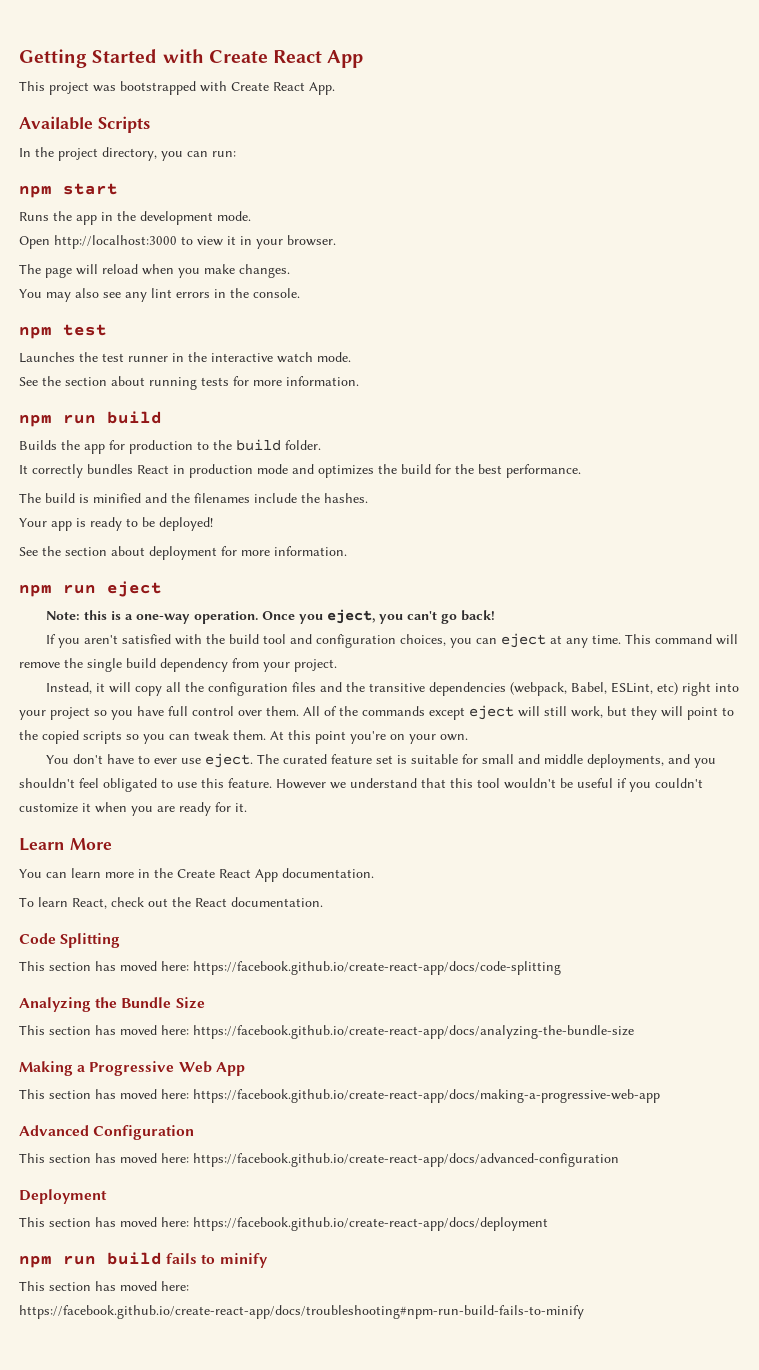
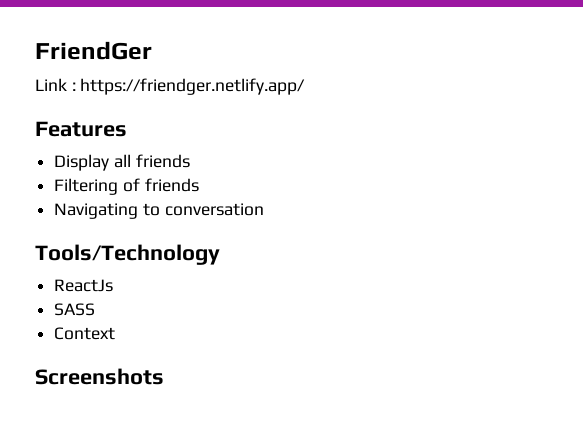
- Getting Started with Create React App
- This project was bootstrapped with Create React App.
- Available Scripts
- In the project directory, you can run:
- npm start
- Runs the app in the development mode.
- Open http://localhost:3000 to view it in your browser.
- The page will reload when you make changes.
- You may also see any lint errors in the console.
- npm test
- Launches the test runner in the interactive watch mode.
- See the section about running tests for more information.
- npm run build
- Builds the app for production to the build folder.
- It correctly bundles React in production mode and optimizes the build for the best performance.
- The build is minified and the filenames include the hashes.
- Your app is ready to be deployed!
- See the section about deployment for more information.
- npm run eject
- Note: this is a one-way operation. Once you eject, you can't go back!
- If you aren't satisfied with the build tool and configuration choices, you can eject at any time. This command will remove the single build dependency from your project.
- Instead, it will copy all the configuration files and the transitive dependencies (webpack, Babel, ESLint, etc) right into your project so you have full control over them. All of the commands except eject will still work, but they will point to the copied scripts so you can tweak them. At this point you're on your own.
- You don't have to ever use eject. The curated feature set is suitable for small and middle deployments, and you shouldn't feel obligated to use this feature. However we understand that this tool wouldn't be useful if you couldn't customize it when you are ready for it.
- Learn More
- You can learn more in the Create React App documentation.
- To learn React, check out the React documentation.
- Code Splitting
- This section has moved here: https://facebook.github.io/create-react-app/docs/code-splitting
- Analyzing the Bundle Size
- This section has moved here: https://facebook.github.io/create-react-app/docs/analyzing-the-bundle-size
- Making a Progressive Web App
- This section has moved here: https://facebook.github.io/create-react-app/docs/making-a-progressive-web-app
- Advanced Configuration
- This section has moved here: https://facebook.github.io/create-react-app/docs/advanced-configuration
- Deployment
- This section has moved here: https://facebook.github.io/create-react-app/docs/deployment
- npm run build fails to minify
- This section has moved here: https://facebook.github.io/create-react-app/docs/troubleshooting#npm-run-build-fails-to-minify
+ FriendGer
+ Link : https://friendger.netlify.app/
+ Features
+ Display all friends
+ Filtering of friends
+ Navigating to conversation
+ Tools/Technology
+ ReactJs
+ SASS
+ Context
+ Screenshots

